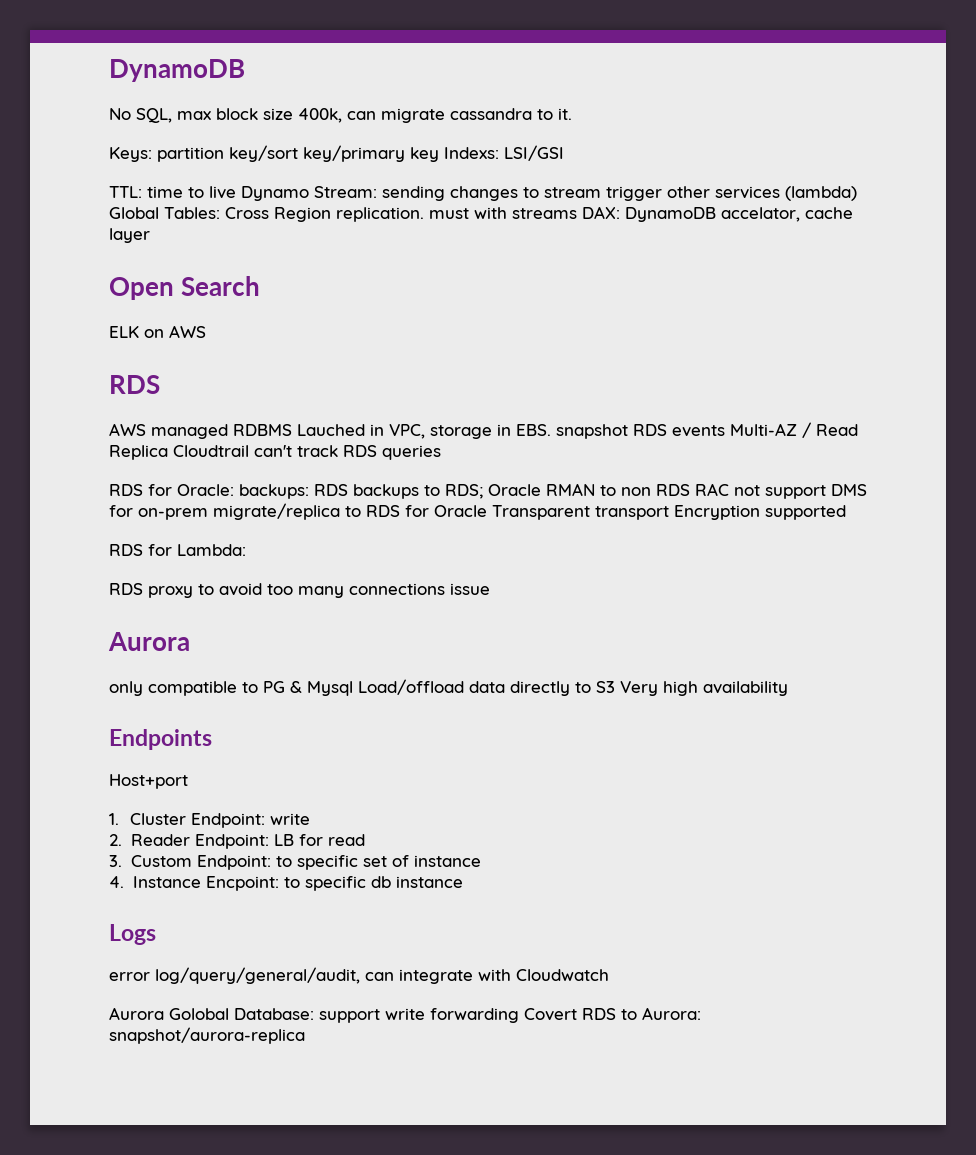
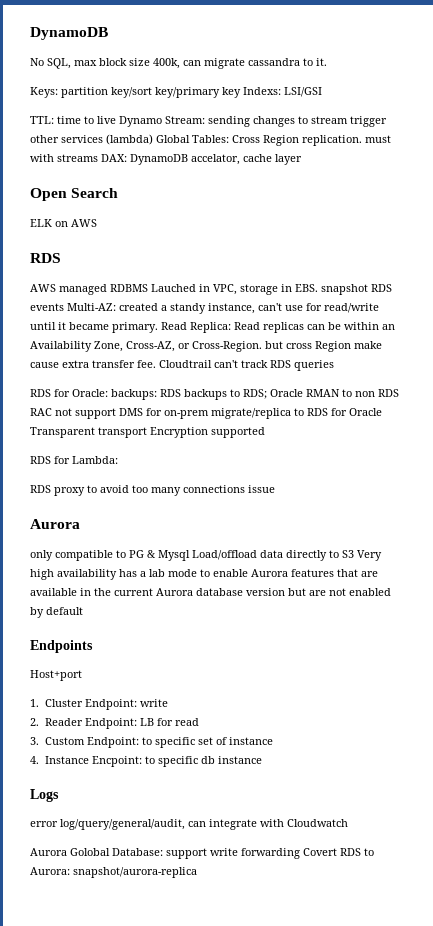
- AWS managed RDBMS Lauched in VPC, storage in EBS. snapshot RDS events Multi-AZ / Read Replica Cloudtrail can't track RDS queries
+ AWS managed RDBMS Lauched in VPC, storage in EBS. snapshot RDS events Multi-AZ: created a standy instance, can't use for read/write until it became primary. Read Replica: Read replicas can be within an Availability Zone, Cross-AZ, or Cross-Region. but cross Region make cause extra transfer fee. Cloudtrail can't track RDS queries
- only compatible to PG & Mysql Load/offload data directly to S3 Very high availability
+ only compatible to PG & Mysql Load/offload data directly to S3 Very high availability has a lab mode to enable Aurora features that are available in the current Aurora database version but are not enabled by default

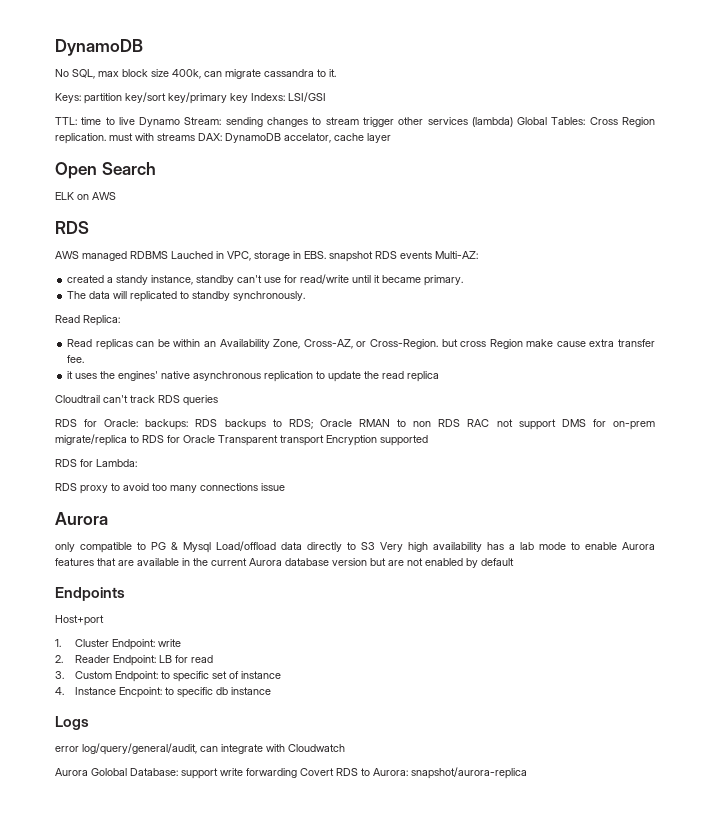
- AWS managed RDBMS Lauched in VPC, storage in EBS. snapshot RDS events Multi-AZ: created a standy instance, can't use for read/write until it became primary. Read Replica: Read replicas can be within an Availability Zone, Cross-AZ, or Cross-Region. but cross Region make cause extra transfer fee. Cloudtrail can't track RDS queries
+ AWS managed RDBMS Lauched in VPC, storage in EBS. snapshot RDS events Multi-AZ:
+ created a standy instance, standby can't use for read/write until it became primary.
+ The data will replicated to standby synchronously.
+ Read Replica:
+ Read replicas can be within an Availability Zone, Cross-AZ, or Cross-Region. but cross Region make cause extra transfer fee.
+ it uses the engines' native asynchronous replication to update the read replica
+ Cloudtrail can't track RDS queries

